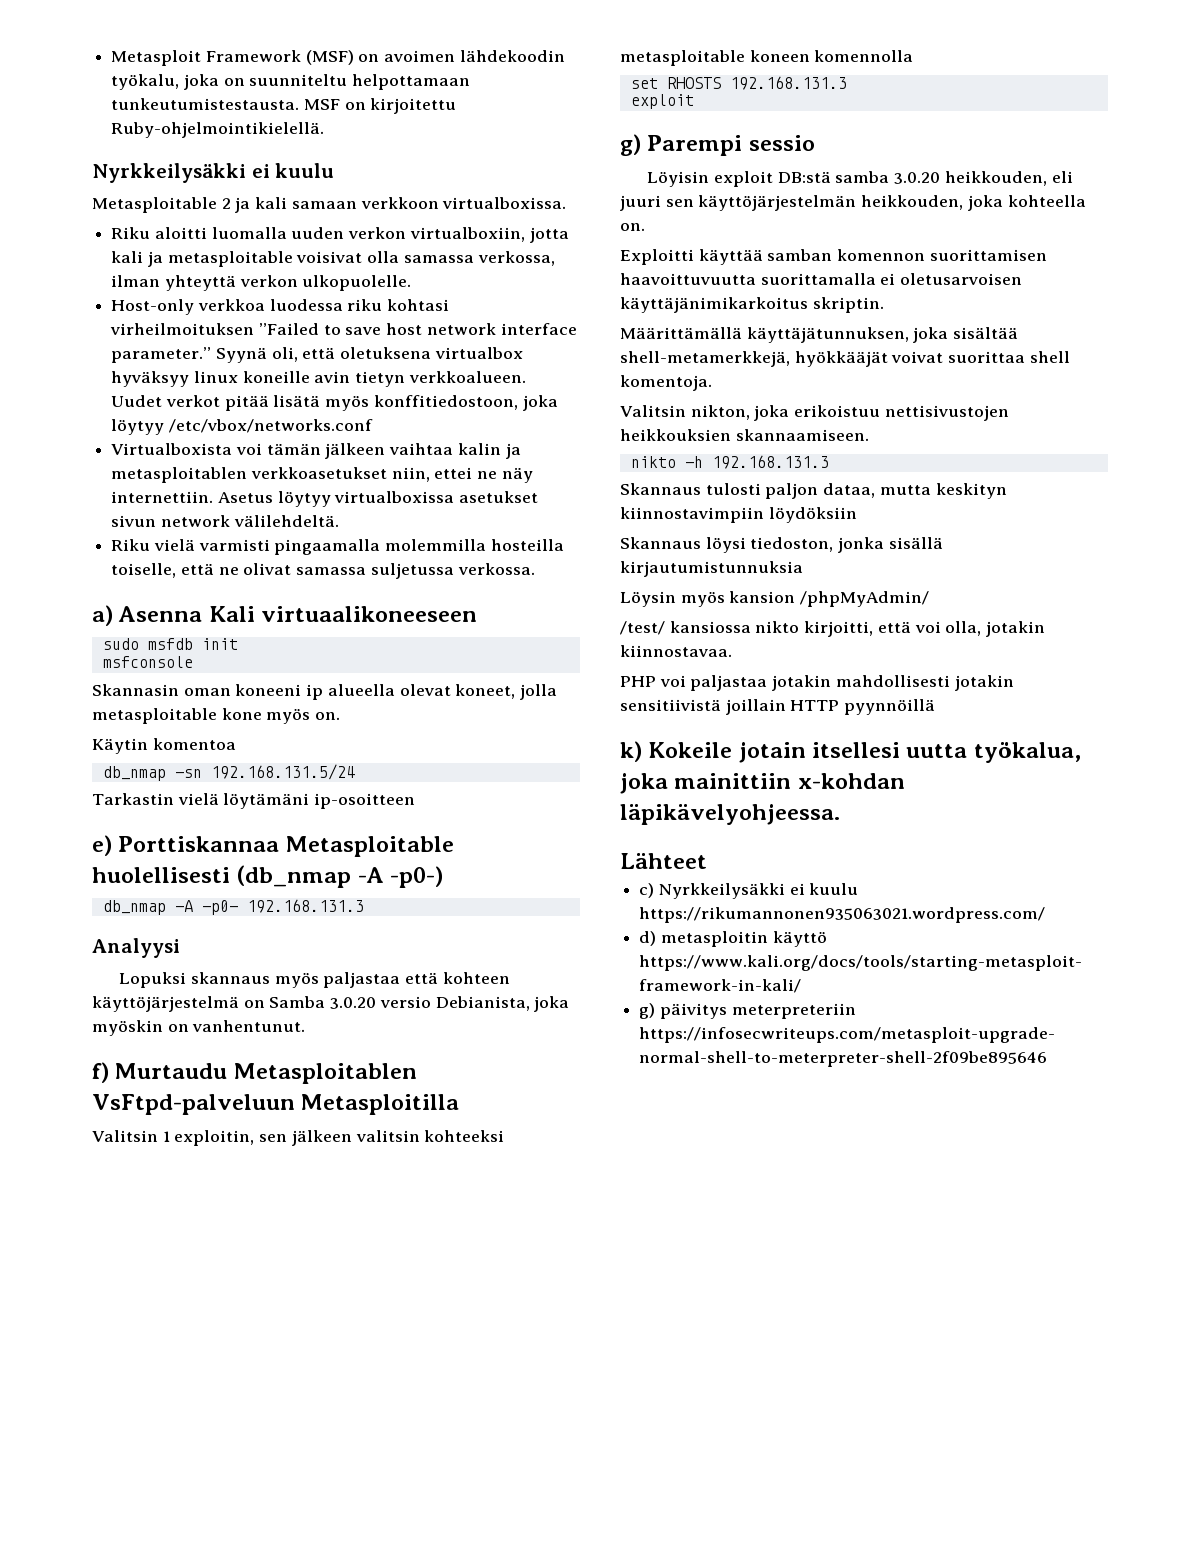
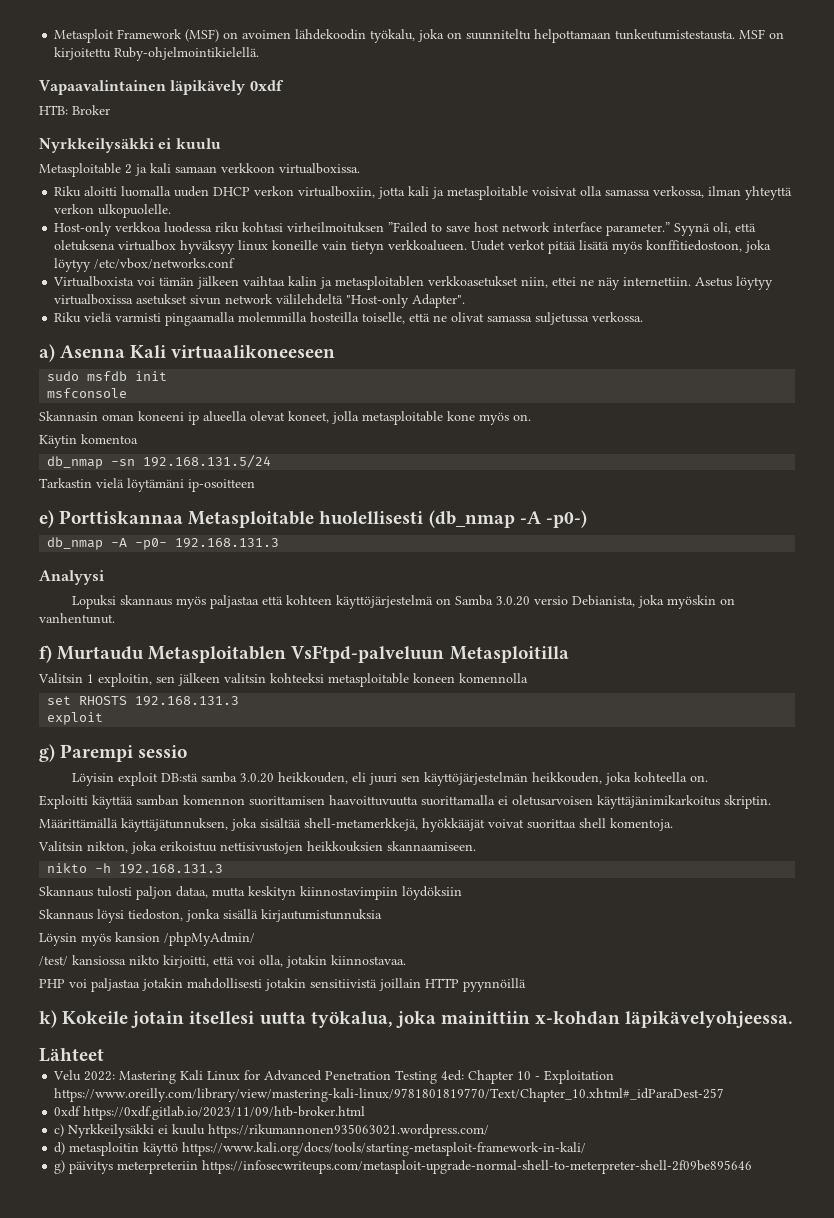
+ Vapaavalintainen läpikävely 0xdf
+ HTB: Broker
- Riku aloitti luomalla uuden verkon virtualboxiin, jotta kali ja metasploitable voisivat olla samassa verkossa, ilman yhteyttä verkon ulkopuolelle.
+ Riku aloitti luomalla uuden DHCP verkon virtualboxiin, jotta kali ja metasploitable voisivat olla samassa verkossa, ilman yhteyttä verkon ulkopuolelle.
- Syynä oli, että oletuksena virtualbox hyväksyy linux koneille avin tietyn verkkoalueen.
+ Syynä oli, että oletuksena virtualbox hyväksyy linux koneille vain tietyn verkkoalueen.
- Asetus löytyy virtualboxissa asetukset sivun network välilehdeltä.
+ Asetus löytyy virtualboxissa asetukset sivun network välilehdeltä "Host-only Adapter".
+ Velu 2022: Mastering Kali Linux for Advanced Penetration Testing 4ed: Chapter 10 - Exploitation https://www.oreilly.com/library/view/mastering-kali-linux/9781801819770/Text/Chapter_10.xhtml#_idParaDest-257
+ 0xdf https://0xdf.gitlab.io/2023/11/09/htb-broker.html

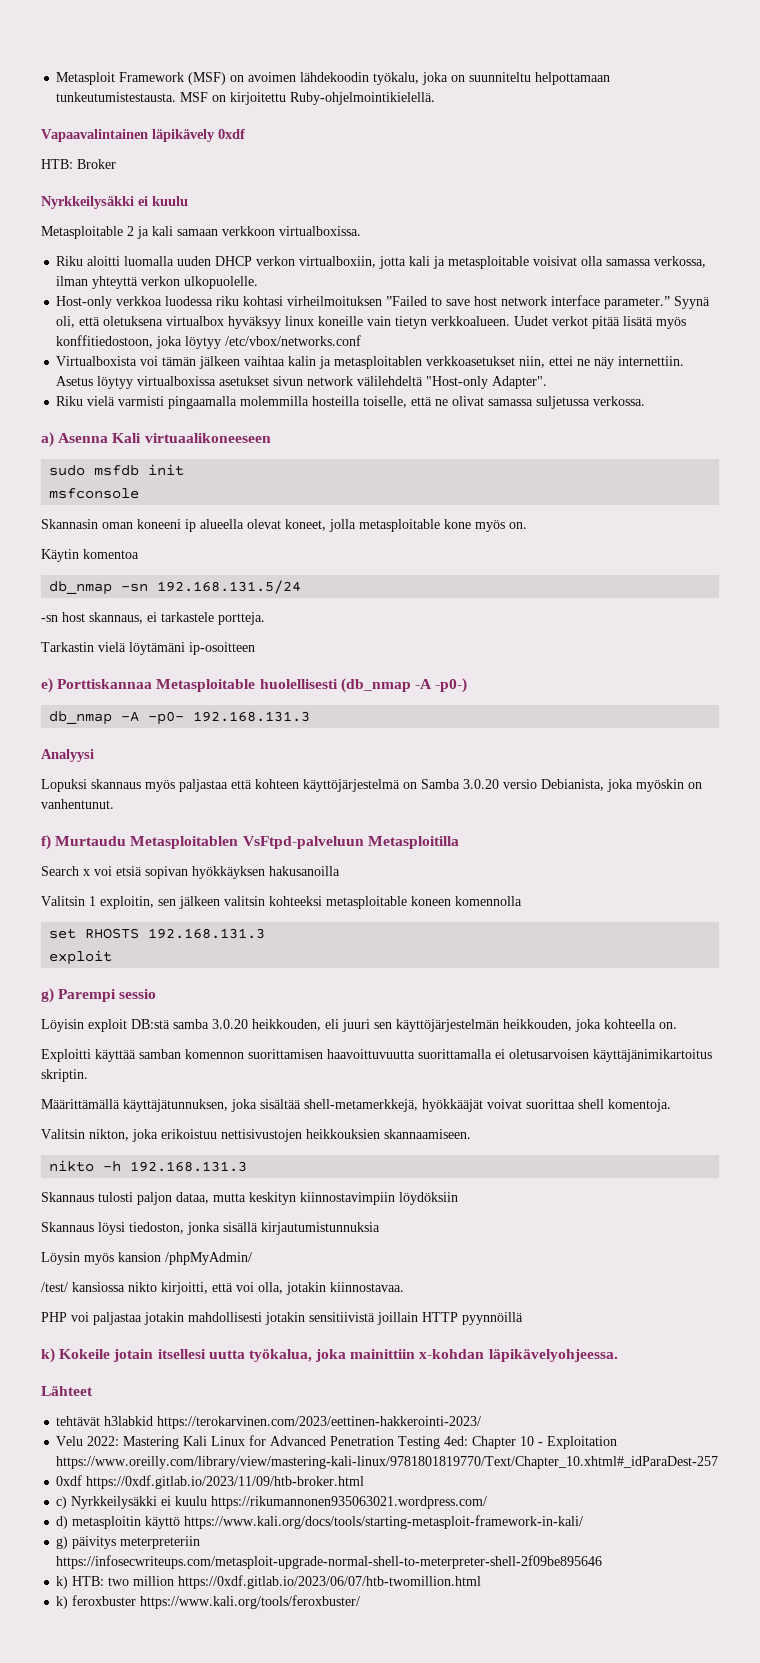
+ -sn host skannaus, ei tarkastele portteja.
+ Search x voi etsiä sopivan hyökkäyksen hakusanoilla
- Exploitti käyttää samban komennon suorittamisen haavoittuvuutta suorittamalla ei oletusarvoisen käyttäjänimikarkoitus skriptin.
+ Exploitti käyttää samban komennon suorittamisen haavoittuvuutta suorittamalla ei oletusarvoisen käyttäjänimikartoitus skriptin.
+ tehtävät h3labkid https://terokarvinen.com/2023/eettinen-hakkerointi-2023/
+ k) HTB: two million https://0xdf.gitlab.io/2023/06/07/htb-twomillion.html
+ k) feroxbuster https://www.kali.org/tools/feroxbuster/

